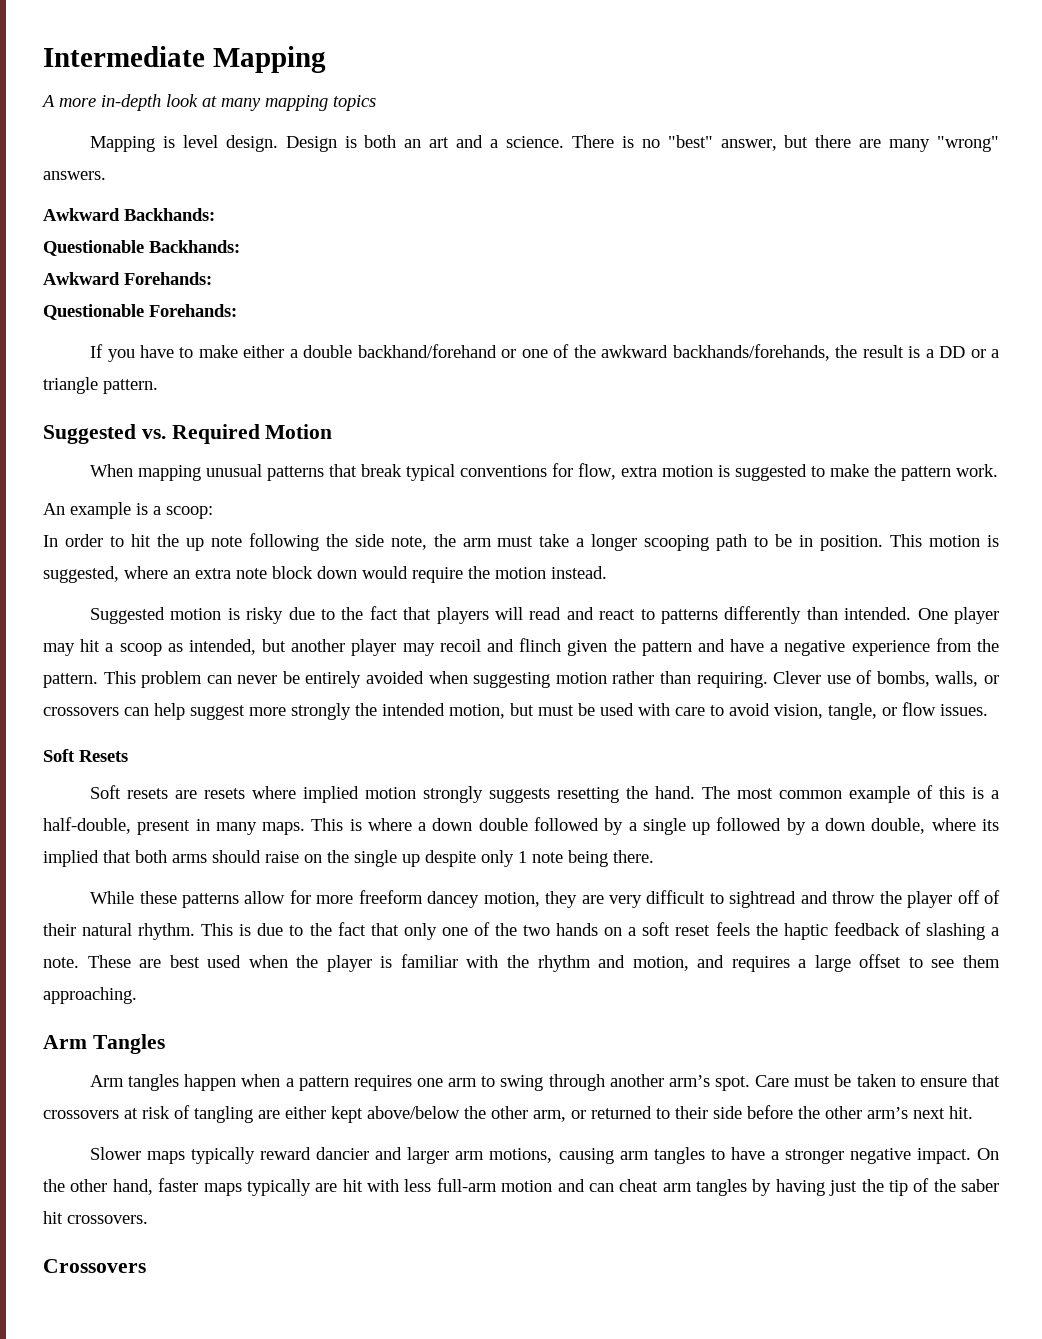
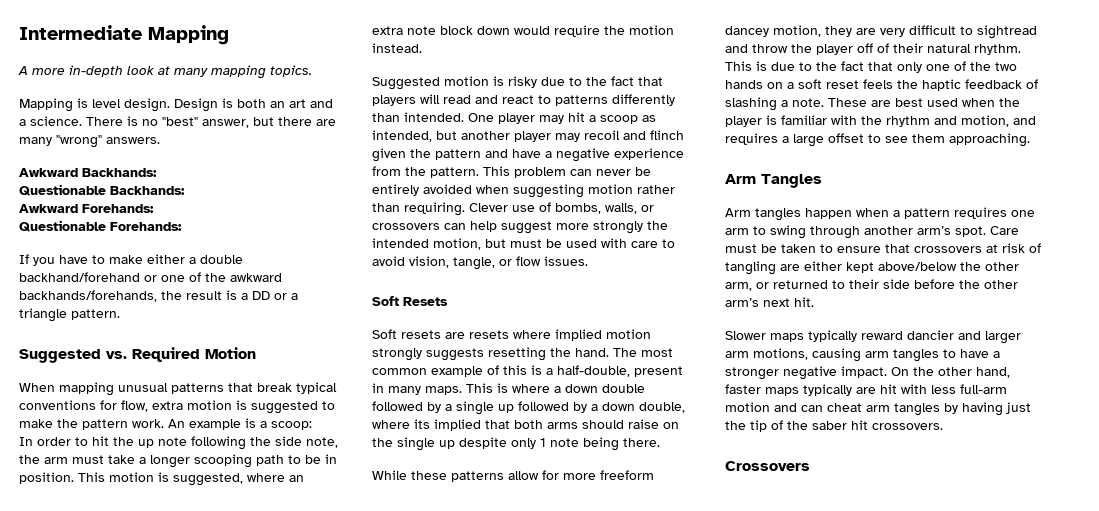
- A more in-depth look at many mapping topics
+ A more in-depth look at many mapping topics.
- When mapping unusual patterns that break typical conventions for flow, extra motion is suggested to make the pattern work.
- An example is a scoop:
+ When mapping unusual patterns that break typical conventions for flow, extra motion is suggested to make the pattern work. An example is a scoop:

